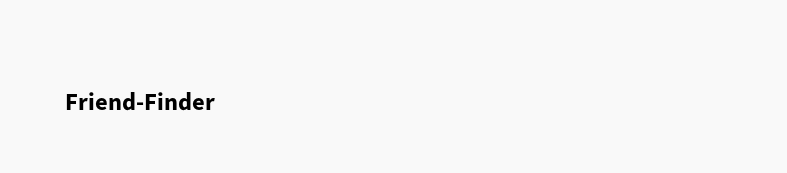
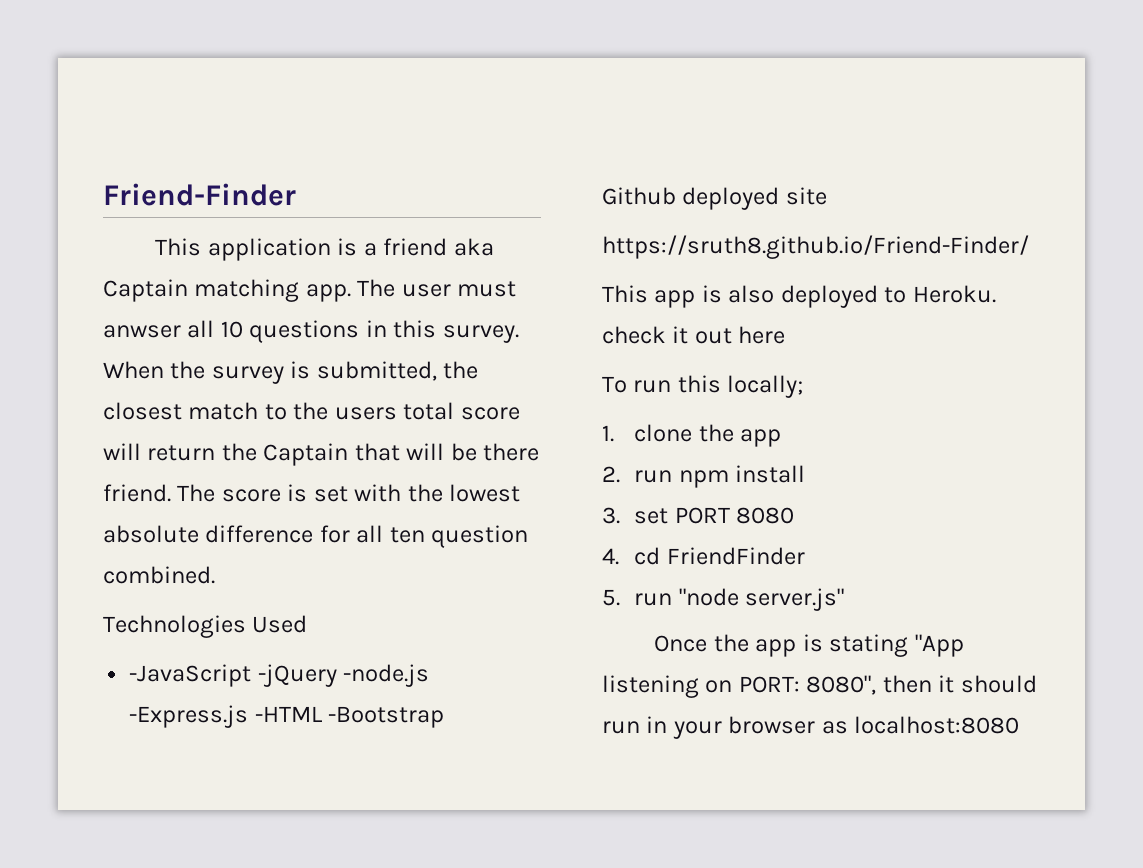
+ This application is a friend aka Captain matching app. The user must anwser all 10 questions in this survey. When the survey is submitted, the closest match to the users total score will return the Captain that will be there friend. The score is set with the lowest absolute difference for all ten question combined.
+ Technologies Used
+ -JavaScript -jQuery -node.js -Express.js -HTML -Bootstrap
+ Github deployed site
+ https://sruth8.github.io/Friend-Finder/
+ This app is also deployed to Heroku. check it out here
+ To run this locally;
+ 1. clone the app
+ 2. run npm install
+ 3. set PORT 8080
+ 4. cd FriendFinder
+ 5. run "node server.js"
+ Once the app is stating "App listening on PORT: 8080", then it should run in your browser as localhost:8080

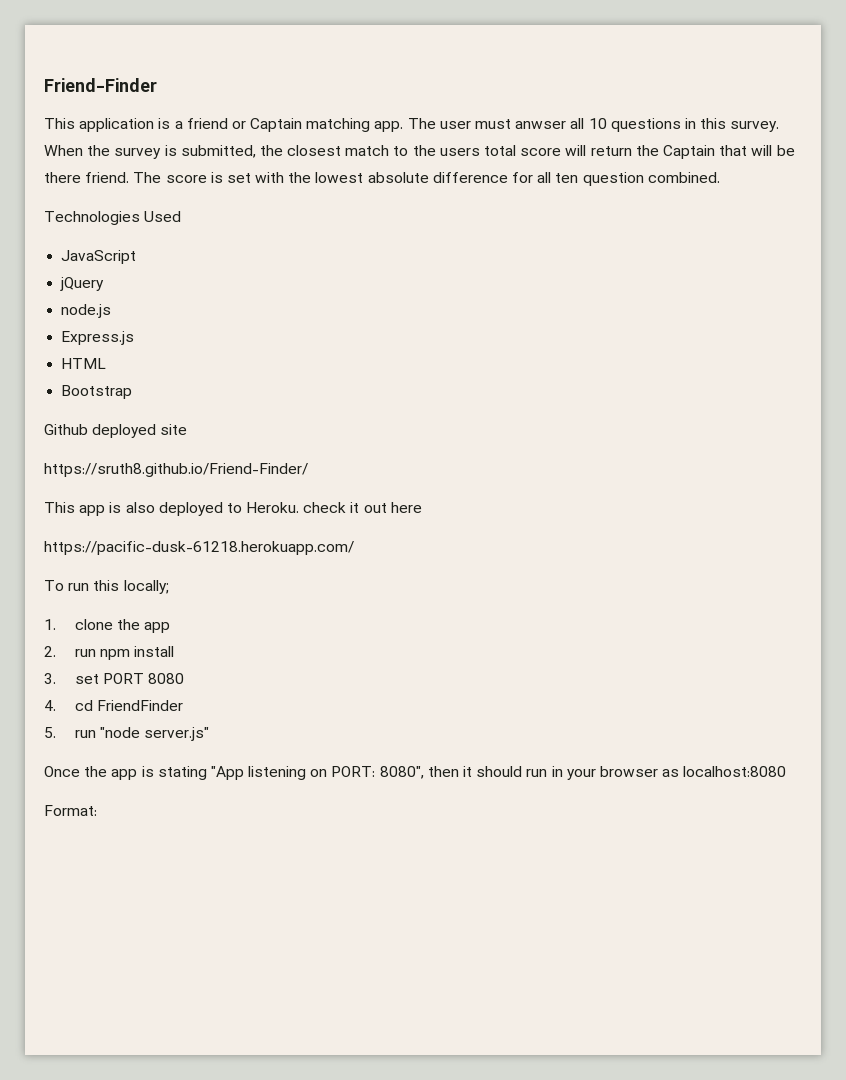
- This application is a friend aka Captain matching app.
+ This application is a friend or Captain matching app.
- -JavaScript -jQuery -node.js -Express.js -HTML -Bootstrap
+ JavaScript
+ jQuery
+ node.js
+ Express.js
+ HTML
+ Bootstrap
+ https://pacific-dusk-61218.herokuapp.com/
+ Format:

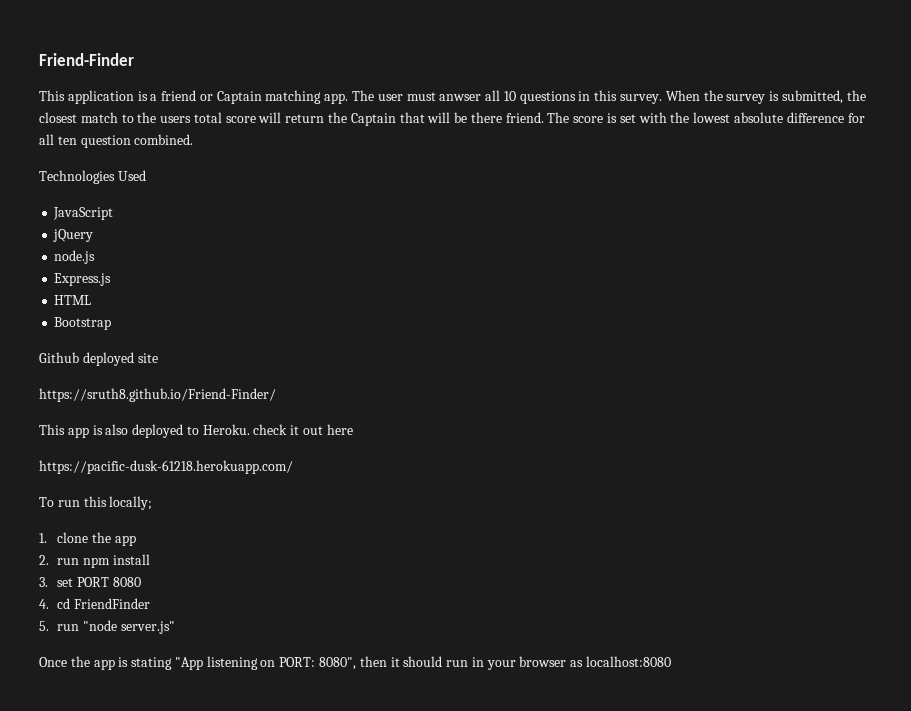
- Format:

